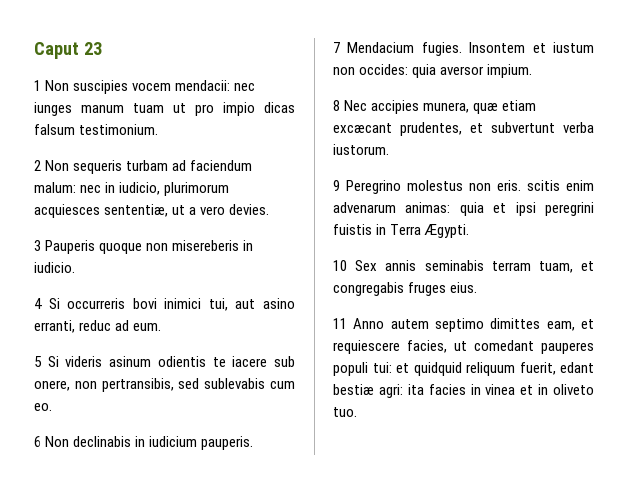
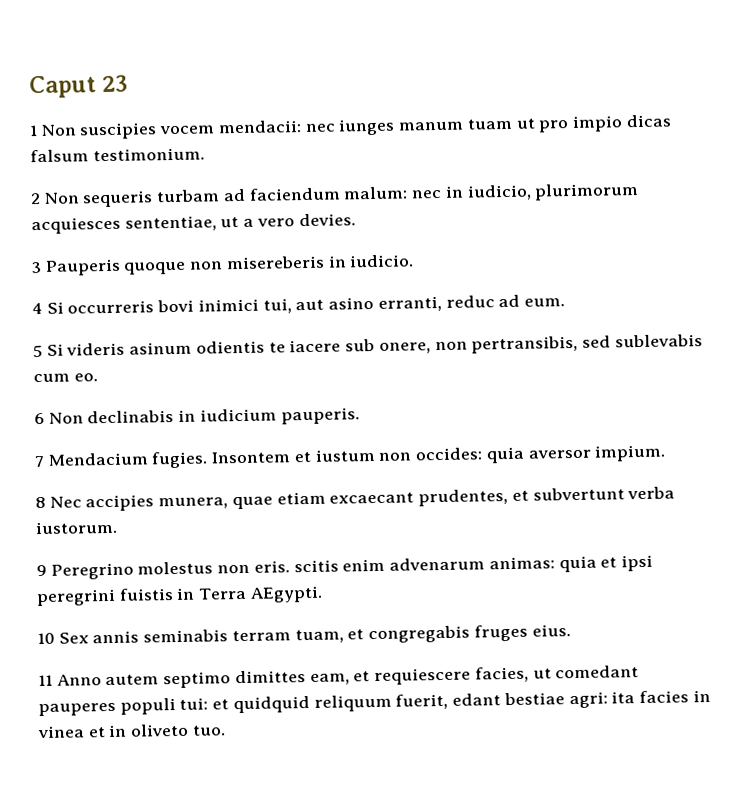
- 2 Non sequeris turbam ad faciendum malum: nec in iudicio, plurimorum acquiesces sententiæ, ut a vero devies.
+ 2 Non sequeris turbam ad faciendum malum: nec in iudicio, plurimorum acquiesces sententiae, ut a vero devies.
- 8 Nec accipies munera, quæ etiam excæcant prudentes, et subvertunt verba iustorum.
+ 8 Nec accipies munera, quae etiam excaecant prudentes, et subvertunt verba iustorum.
- 9 Peregrino molestus non eris. scitis enim advenarum animas: quia et ipsi peregrini fuistis in Terra Ægypti.
+ 9 Peregrino molestus non eris. scitis enim advenarum animas: quia et ipsi peregrini fuistis in Terra AEgypti.
- 11 Anno autem septimo dimittes eam, et requiescere facies, ut comedant pauperes populi tui: et quidquid reliquum fuerit, edant bestiæ agri: ita facies in vinea et in oliveto tuo.
+ 11 Anno autem septimo dimittes eam, et requiescere facies, ut comedant pauperes populi tui: et quidquid reliquum fuerit, edant bestiae agri: ita facies in vinea et in oliveto tuo.

